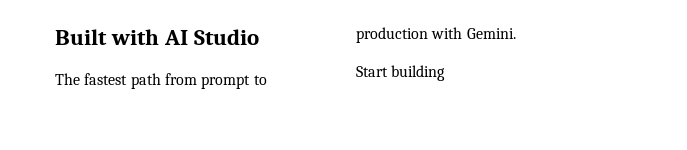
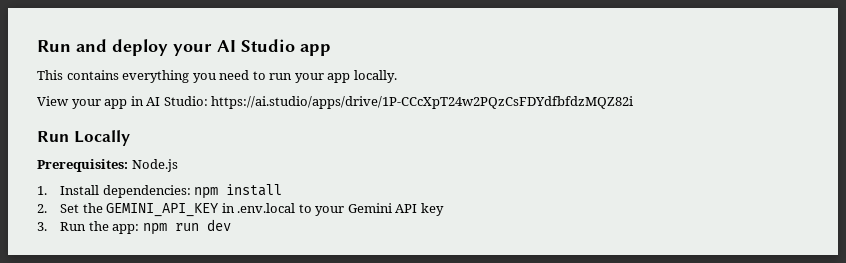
- Built with AI Studio
- The fastest path from prompt to production with Gemini.
- Start building
+ Run and deploy your AI Studio app
+ This contains everything you need to run your app locally.
+ View your app in AI Studio: https://ai.studio/apps/drive/1P-CCcXpT24w2PQzCsFDYdfbfdzMQZ82i
+ Run Locally
+ Prerequisites: Node.js
+ 1. Install dependencies: npm install
+ 2. Set the GEMINI_API_KEY in .env.local to your Gemini API key
+ 3. Run the app: npm run dev

